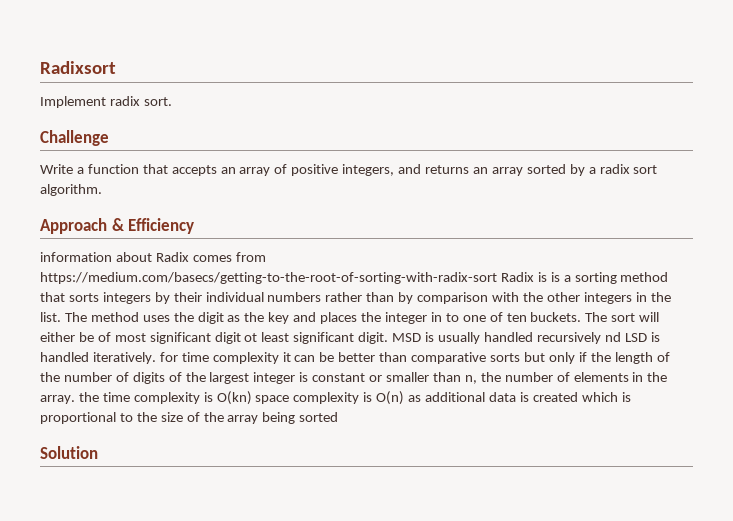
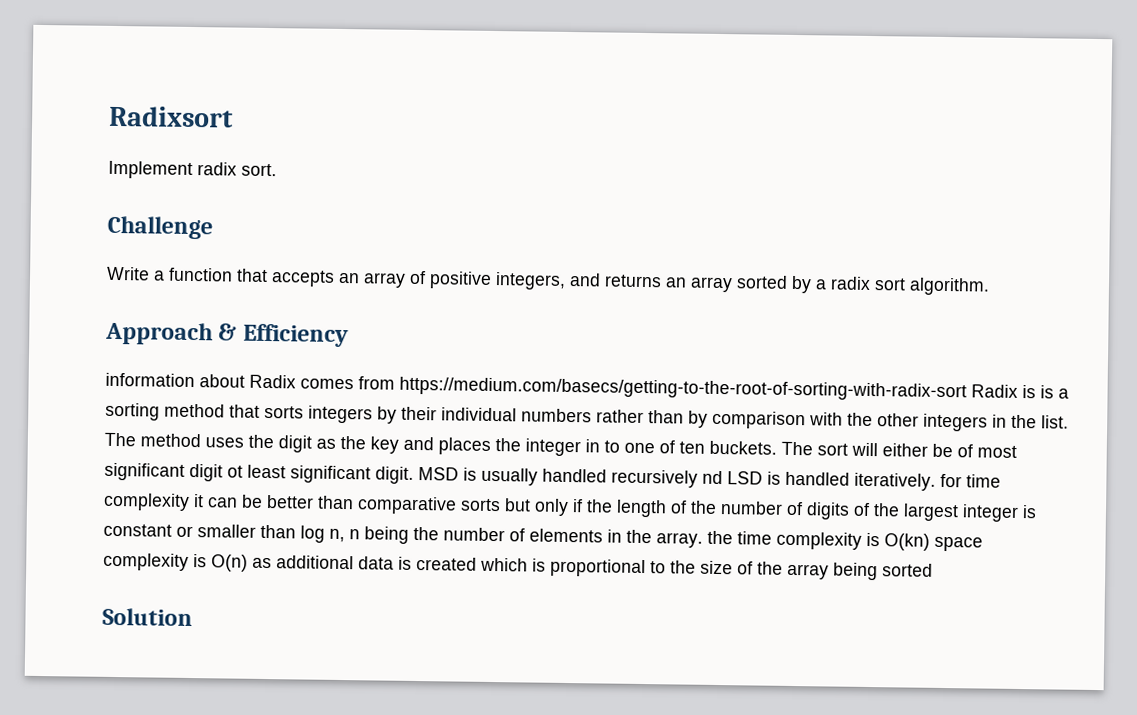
- MSD is usually handled recursively nd LSD is handled iteratively. for time complexity it can be better than comparative sorts but only if the length of the number of digits of the largest integer is constant or smaller than n, the number of elements in the array. the time complexity is O(kn) space complexity is O(n) as additional data is created which is proportional to the size of the array being sorted
+ MSD is usually handled recursively nd LSD is handled iteratively. for time complexity it can be better than comparative sorts but only if the length of the number of digits of the largest integer is constant or smaller than log n, n being the number of elements in the array. the time complexity is O(kn) space complexity is O(n) as additional data is created which is proportional to the size of the array being sorted

